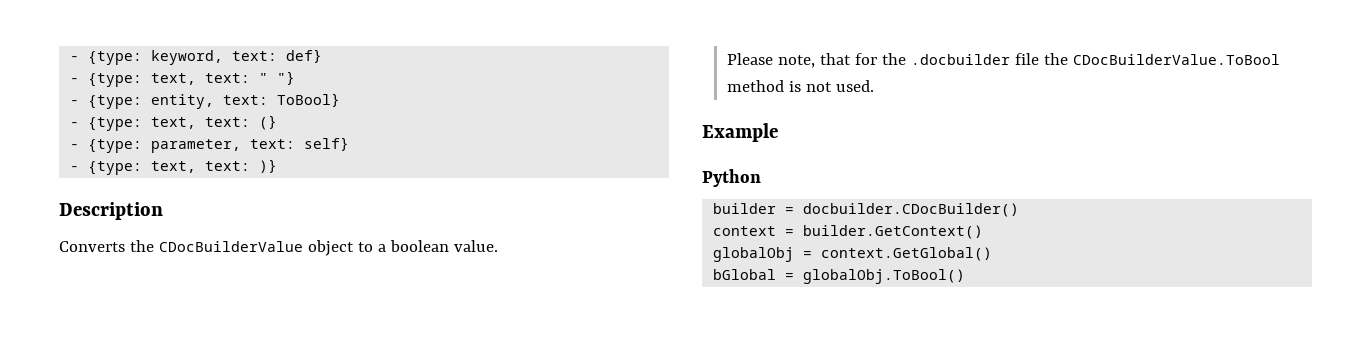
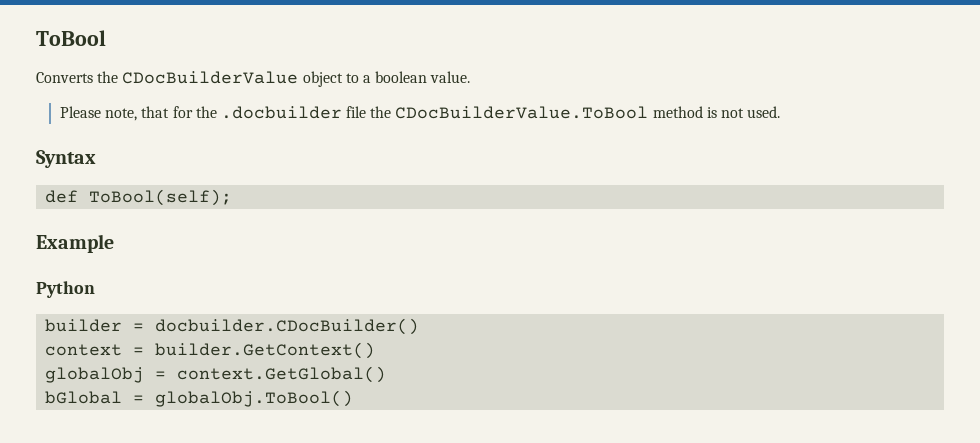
- - {type: keyword, text: def}
- - {type: text, text: " "}
- - {type: entity, text: ToBool}
- - {type: text, text: (}
- - {type: parameter, text: self}
- - {type: text, text: )}
- Description
+ ToBool
+ Syntax
+ def ToBool(self);

